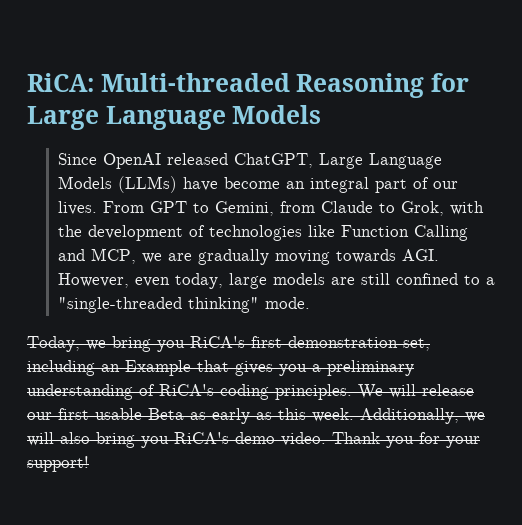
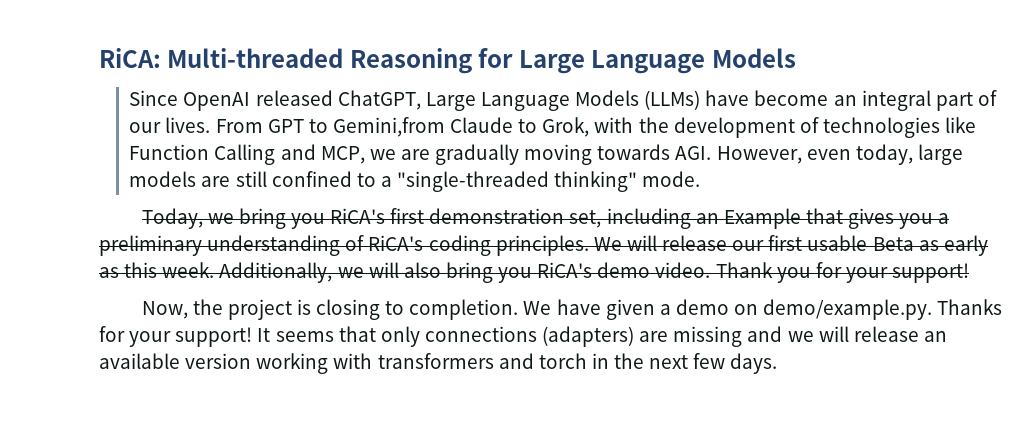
- From GPT to Gemini, from Claude to Grok, with the development of technologies like Function Calling and MCP, we are gradually moving towards AGI. However, even today, large models are still confined to a "single-threaded thinking" mode.
+ From GPT to Gemini,from Claude to Grok, with the development of technologies like Function Calling and MCP, we are gradually moving towards AGI. However, even today, large models are still confined to a "single-threaded thinking" mode.
+ Now, the project is closing to completion. We have given a demo on demo/example.py. Thanks for your support! It seems that only connections (adapters) are missing and we will release an available version working with transformers and torch in the next few days.

